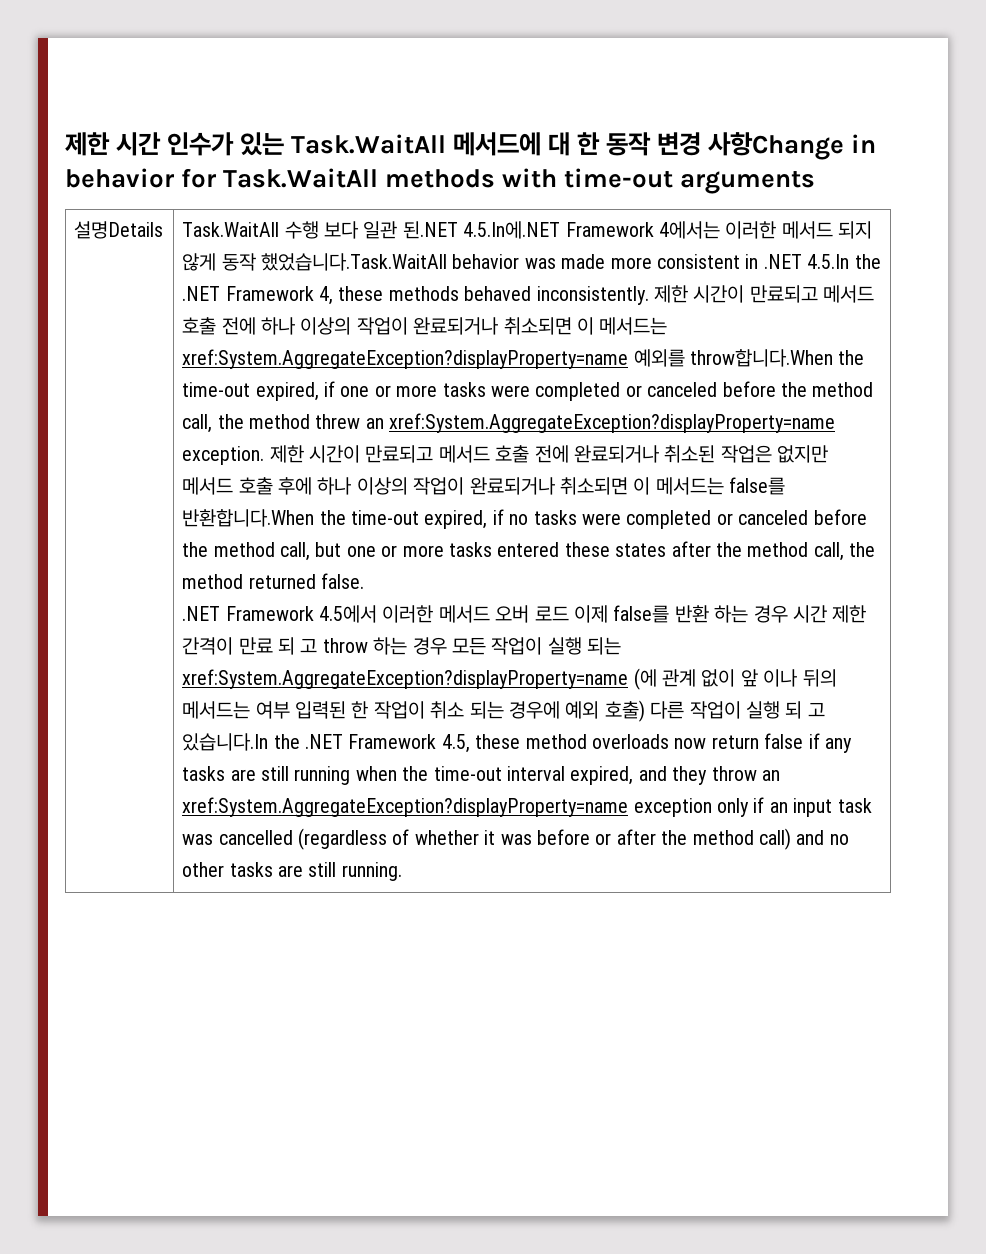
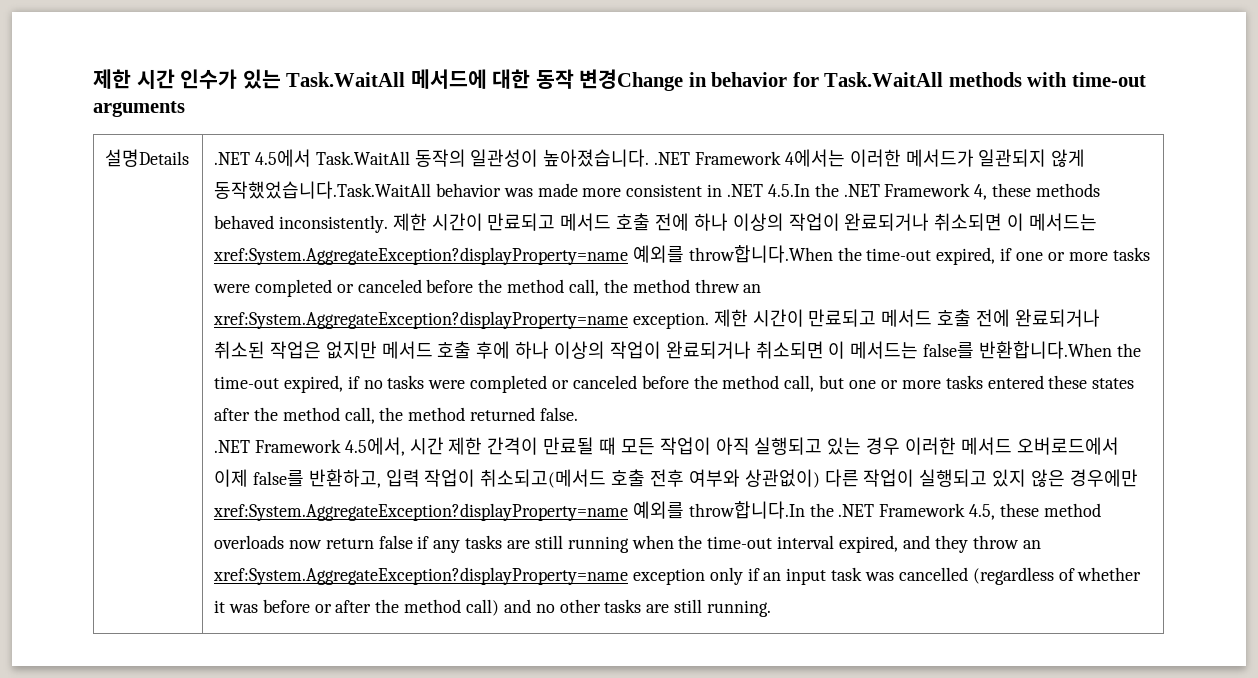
- 제한 시간 인수가 있는 Task.WaitAll 메서드에 대 한 동작 변경 사항Change in behavior for Task.WaitAll methods with time-out arguments
+ 제한 시간 인수가 있는 Task.WaitAll 메서드에 대한 동작 변경Change in behavior for Task.WaitAll methods with time-out arguments
- Task.WaitAll 수행 보다 일관 된.NET 4.5.In에.NET Framework 4에서는 이러한 메서드 되지 않게 동작 했었습니다.Task.WaitAll behavior was made more consistent in .NET 4.5.In the .NET Framework 4, these methods behaved inconsistently.
+ .NET 4.5에서 Task.WaitAll 동작의 일관성이 높아졌습니다. .NET Framework 4에서는 이러한 메서드가 일관되지 않게 동작했었습니다.Task.WaitAll behavior was made more consistent in .NET 4.5.In the .NET Framework 4, these methods behaved inconsistently.
- .NET Framework 4.5에서 이러한 메서드 오버 로드 이제 false를 반환 하는 경우 시간 제한 간격이 만료 되 고 throw 하는 경우 모든 작업이 실행 되는 xref:System.AggregateException?displayProperty=name (에 관계 없이 앞 이나 뒤의 메서드는 여부 입력된 한 작업이 취소 되는 경우에 예외 호출) 다른 작업이 실행 되 고 있습니다.In the .NET Framework 4.5, these method overloads now return false if any tasks are still running when the time-out interval expired, and they throw an xref:System.AggregateException?displayProperty=name exception only if an input task was cancelled (regardless of whether it was before or after the method call) and no other tasks are still running.
+ .NET Framework 4.5에서, 시간 제한 간격이 만료될 때 모든 작업이 아직 실행되고 있는 경우 이러한 메서드 오버로드에서 이제 false를 반환하고, 입력 작업이 취소되고(메서드 호출 전후 여부와 상관없이) 다른 작업이 실행되고 있지 않은 경우에만 xref:System.AggregateException?displayProperty=name 예외를 throw합니다.In the .NET Framework 4.5, these method overloads now return false if any tasks are still running when the time-out interval expired, and they throw an xref:System.AggregateException?displayProperty=name exception only if an input task was cancelled (regardless of whether it was before or after the method call) and no other tasks are still running.

